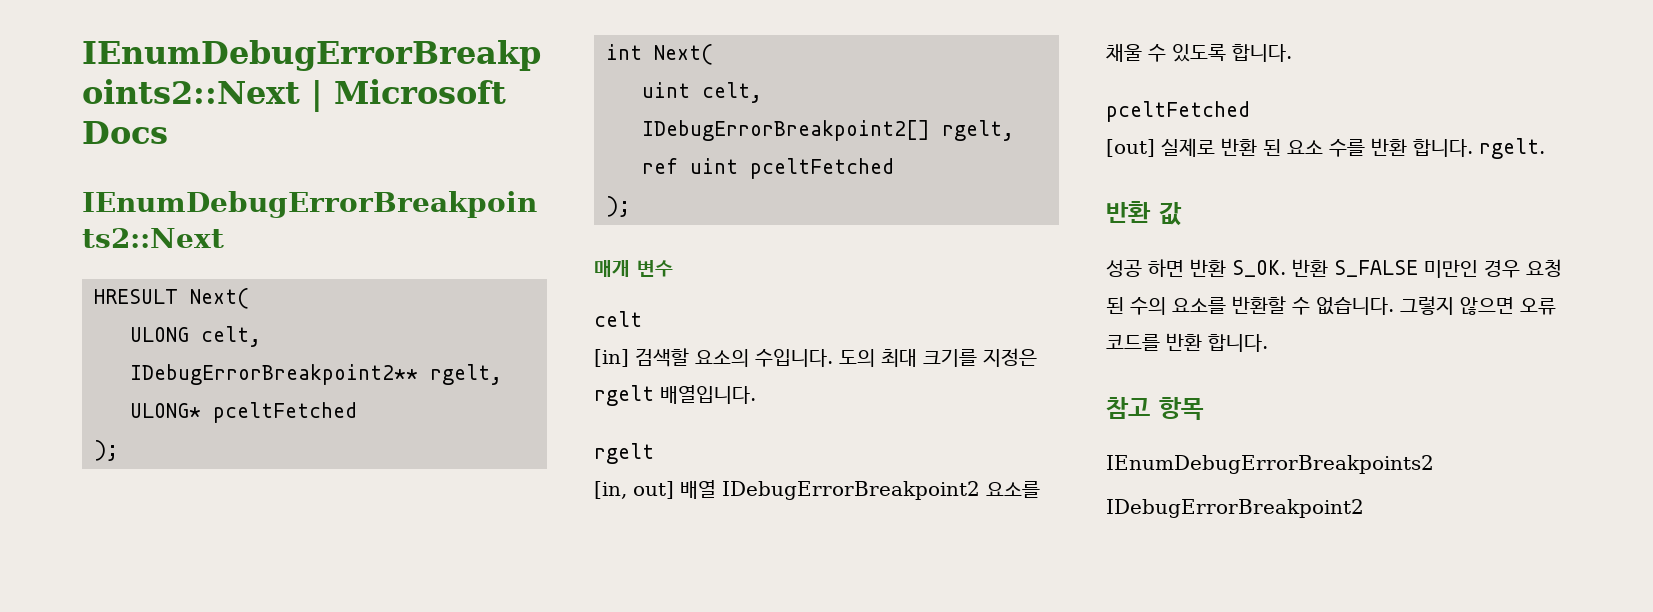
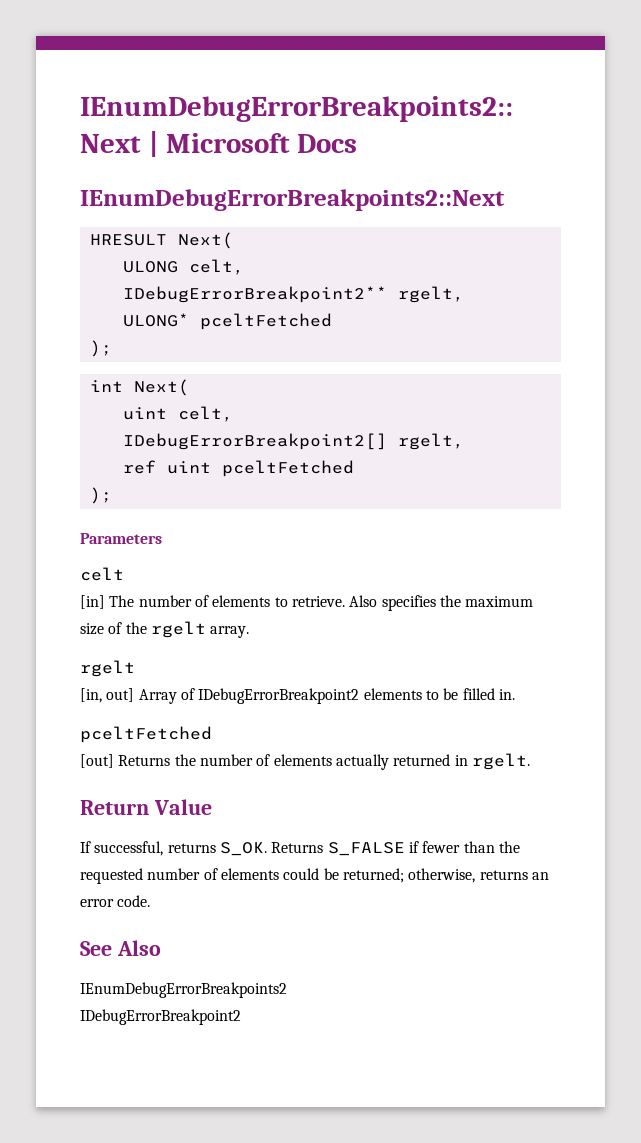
- 매개 변수
+ Parameters
- [in] 검색할 요소의 수입니다. 도의 최대 크기를 지정은 rgelt 배열입니다.
+ [in] The number of elements to retrieve. Also specifies the maximum size of the rgelt array.
  rgelt
- [in, out] 배열 IDebugErrorBreakpoint2 요소를 채울 수 있도록 합니다.
+ [in, out] Array of IDebugErrorBreakpoint2 elements to be filled in.
  pceltFetched
- [out] 실제로 반환 된 요소 수를 반환 합니다. rgelt.
- 반환 값
- 성공 하면 반환 S_OK. 반환 S_FALSE 미만인 경우 요청 된 수의 요소를 반환할 수 없습니다. 그렇지 않으면 오류 코드를 반환 합니다.
- 참고 항목
+ [out] Returns the number of elements actually returned in rgelt.
+ Return Value
+ If successful, returns S_OK. Returns S_FALSE if fewer than the requested number of elements could be returned; otherwise, returns an error code.
+ See Also

